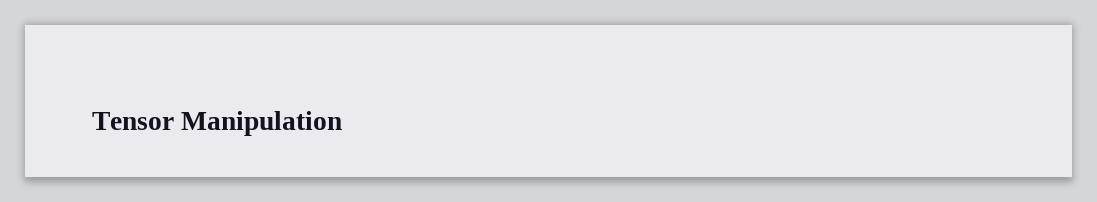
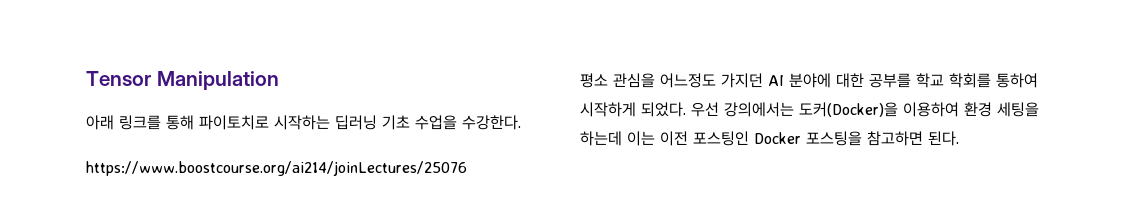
+ 아래 링크를 통해 파이토치로 시작하는 딥러닝 기초 수업을 수강한다.
+ https://www.boostcourse.org/ai214/joinLectures/25076
+ 평소 관심을 어느정도 가지던 AI 분야에 대한 공부를 학교 학회를 통하여 시작하게 되었다. 우선 강의에서는 도커(Docker)을 이용하여 환경 세팅을 하는데 이는 이전 포스팅인 Docker 포스팅을 참고하면 된다.

